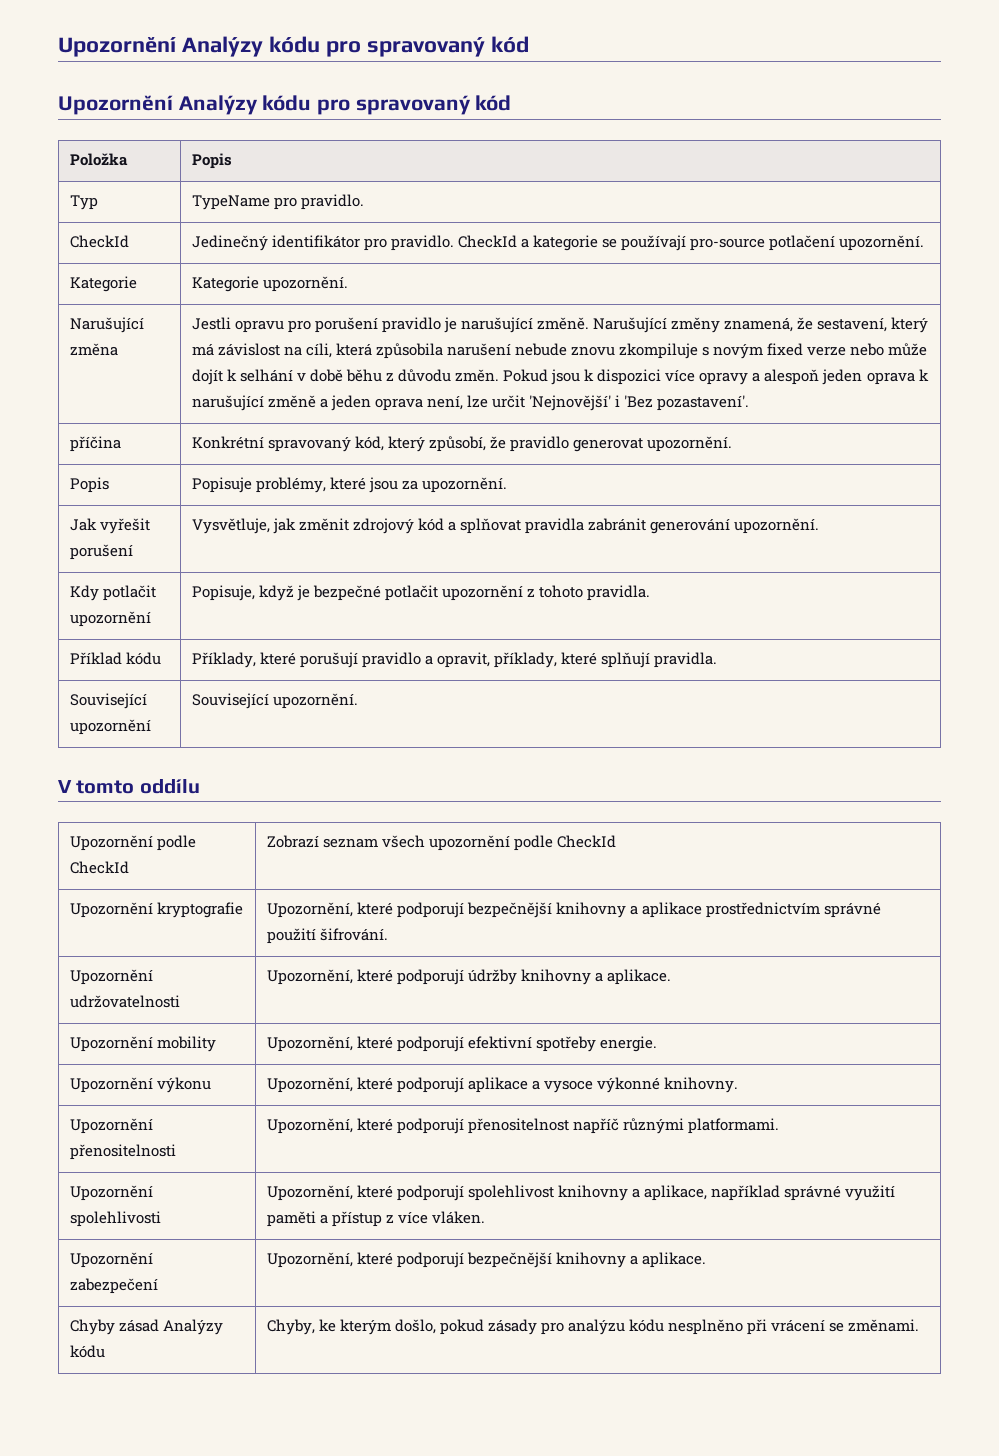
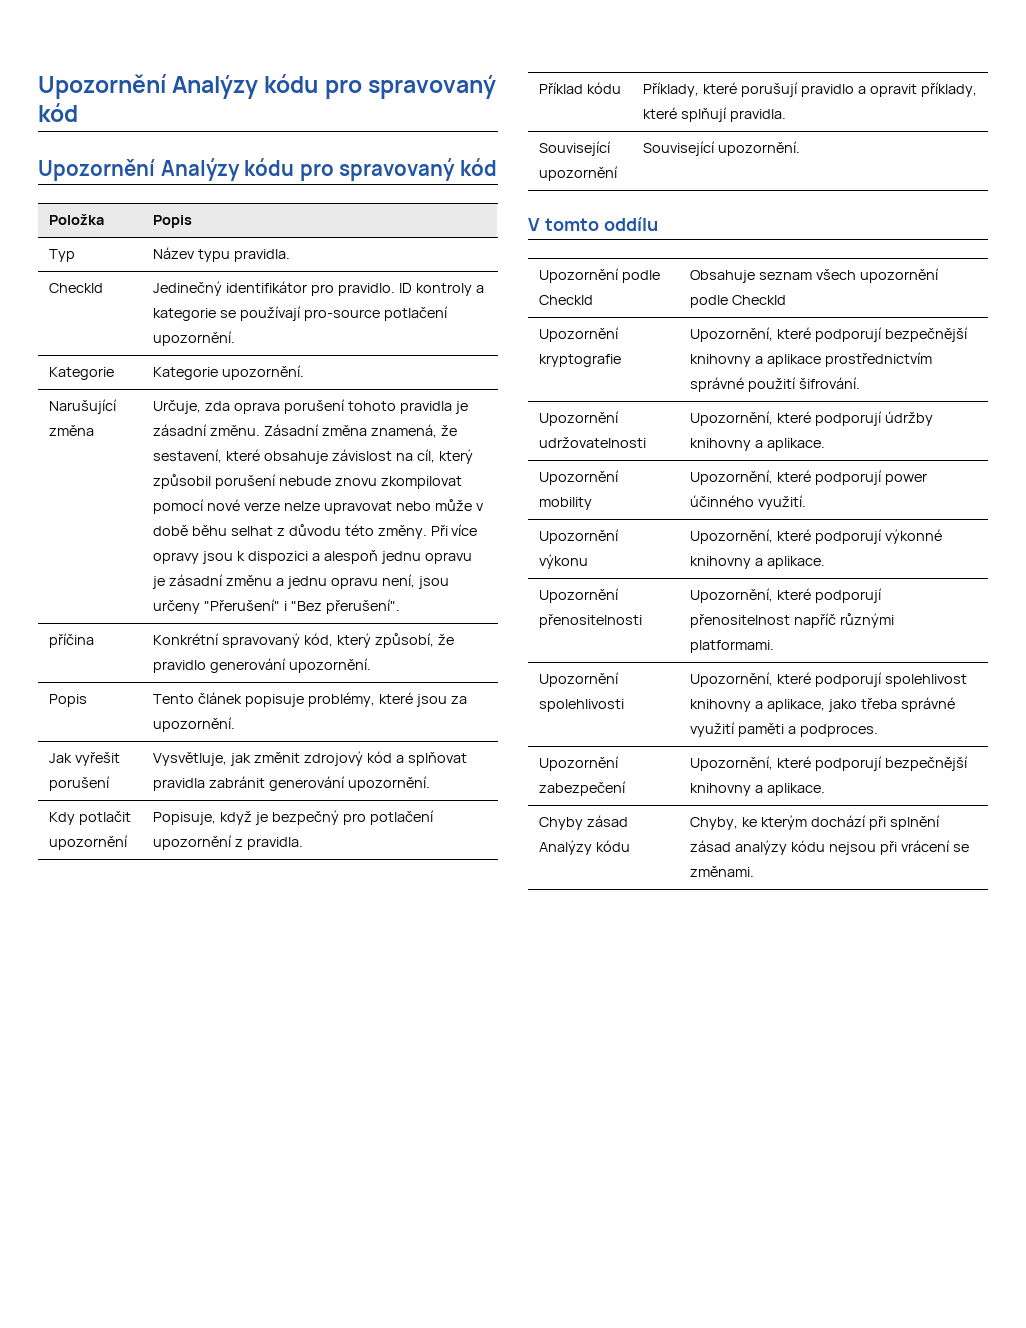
- Typ | TypeName pro pravidlo.
+ Typ | Název typu pravidla.
- CheckId | Jedinečný identifikátor pro pravidlo. CheckId a kategorie se používají pro-source potlačení upozornění.
+ CheckId | Jedinečný identifikátor pro pravidlo. ID kontroly a kategorie se používají pro-source potlačení upozornění.
- Jestli opravu pro porušení pravidlo je narušující změně. Narušující změny znamená, že sestavení, který má závislost na cíli, která způsobila narušení nebude znovu zkompiluje s novým fixed verze nebo může dojít k selhání v době běhu z důvodu změn. Pokud jsou k dispozici více opravy a alespoň jeden oprava k narušující změně a jeden oprava není, lze určit 'Nejnovější' i 'Bez pozastavení'.
+ Určuje, zda oprava porušení tohoto pravidla je zásadní změnu. Zásadní změna znamená, že sestavení, které obsahuje závislost na cíl, který způsobil porušení nebude znovu zkompilovat pomocí nové verze nelze upravovat nebo může v době běhu selhat z důvodu této změny. Při více opravy jsou k dispozici a alespoň jednu opravu je zásadní změnu a jednu opravu není, jsou určeny "Přerušení" i "Bez přerušení".
- příčina | Konkrétní spravovaný kód, který způsobí, že pravidlo generovat upozornění.
+ příčina | Konkrétní spravovaný kód, který způsobí, že pravidlo generování upozornění.
- Popis | Popisuje problémy, které jsou za upozornění.
+ Popis | Tento článek popisuje problémy, které jsou za upozornění.
- Kdy potlačit upozornění | Popisuje, když je bezpečné potlačit upozornění z tohoto pravidla.
+ Kdy potlačit upozornění | Popisuje, když je bezpečný pro potlačení upozornění z pravidla.
- Příklad kódu | Příklady, které porušují pravidlo a opravit, příklady, které splňují pravidla.
+ Příklad kódu | Příklady, které porušují pravidlo a opravit příklady, které splňují pravidla.
- Upozornění podle CheckId | Zobrazí seznam všech upozornění podle CheckId
+ Upozornění podle CheckId | Obsahuje seznam všech upozornění podle CheckId
- Upozornění mobility | Upozornění, které podporují efektivní spotřeby energie.
+ Upozornění mobility | Upozornění, které podporují power účinného využití.
- Upozornění výkonu | Upozornění, které podporují aplikace a vysoce výkonné knihovny.
+ Upozornění výkonu | Upozornění, které podporují výkonné knihovny a aplikace.
- Upozornění spolehlivosti | Upozornění, které podporují spolehlivost knihovny a aplikace, například správné využití paměti a přístup z více vláken.
+ Upozornění spolehlivosti | Upozornění, které podporují spolehlivost knihovny a aplikace, jako třeba správné využití paměti a podproces.
- Chyby zásad Analýzy kódu | Chyby, ke kterým došlo, pokud zásady pro analýzu kódu nesplněno při vrácení se změnami.
+ Chyby zásad Analýzy kódu | Chyby, ke kterým dochází při splnění zásad analýzy kódu nejsou při vrácení se změnami.

